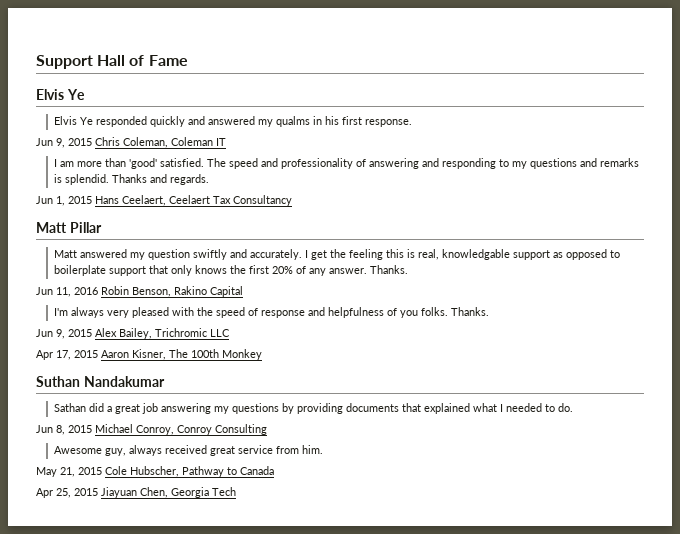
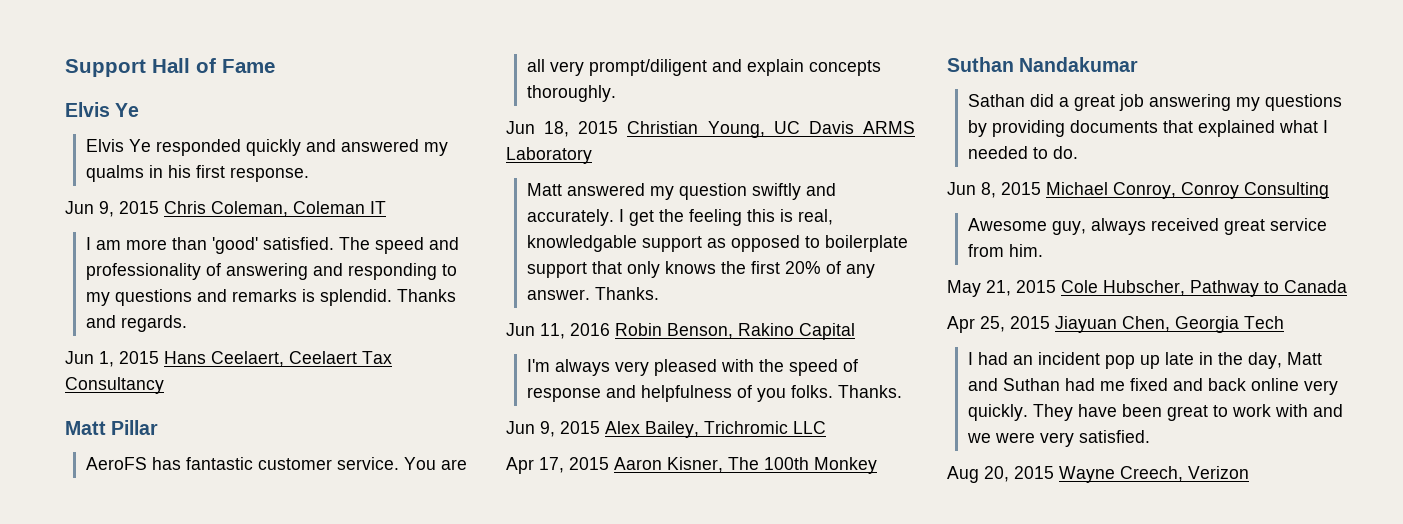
+ AeroFS has fantastic customer service. You are all very prompt/diligent and explain concepts thoroughly.
+ Jun 18, 2015 Christian Young, UC Davis ARMS Laboratory
+ I had an incident pop up late in the day, Matt and Suthan had me fixed and back online very quickly. They have been great to work with and we were very satisfied.
+ Aug 20, 2015 Wayne Creech, Verizon

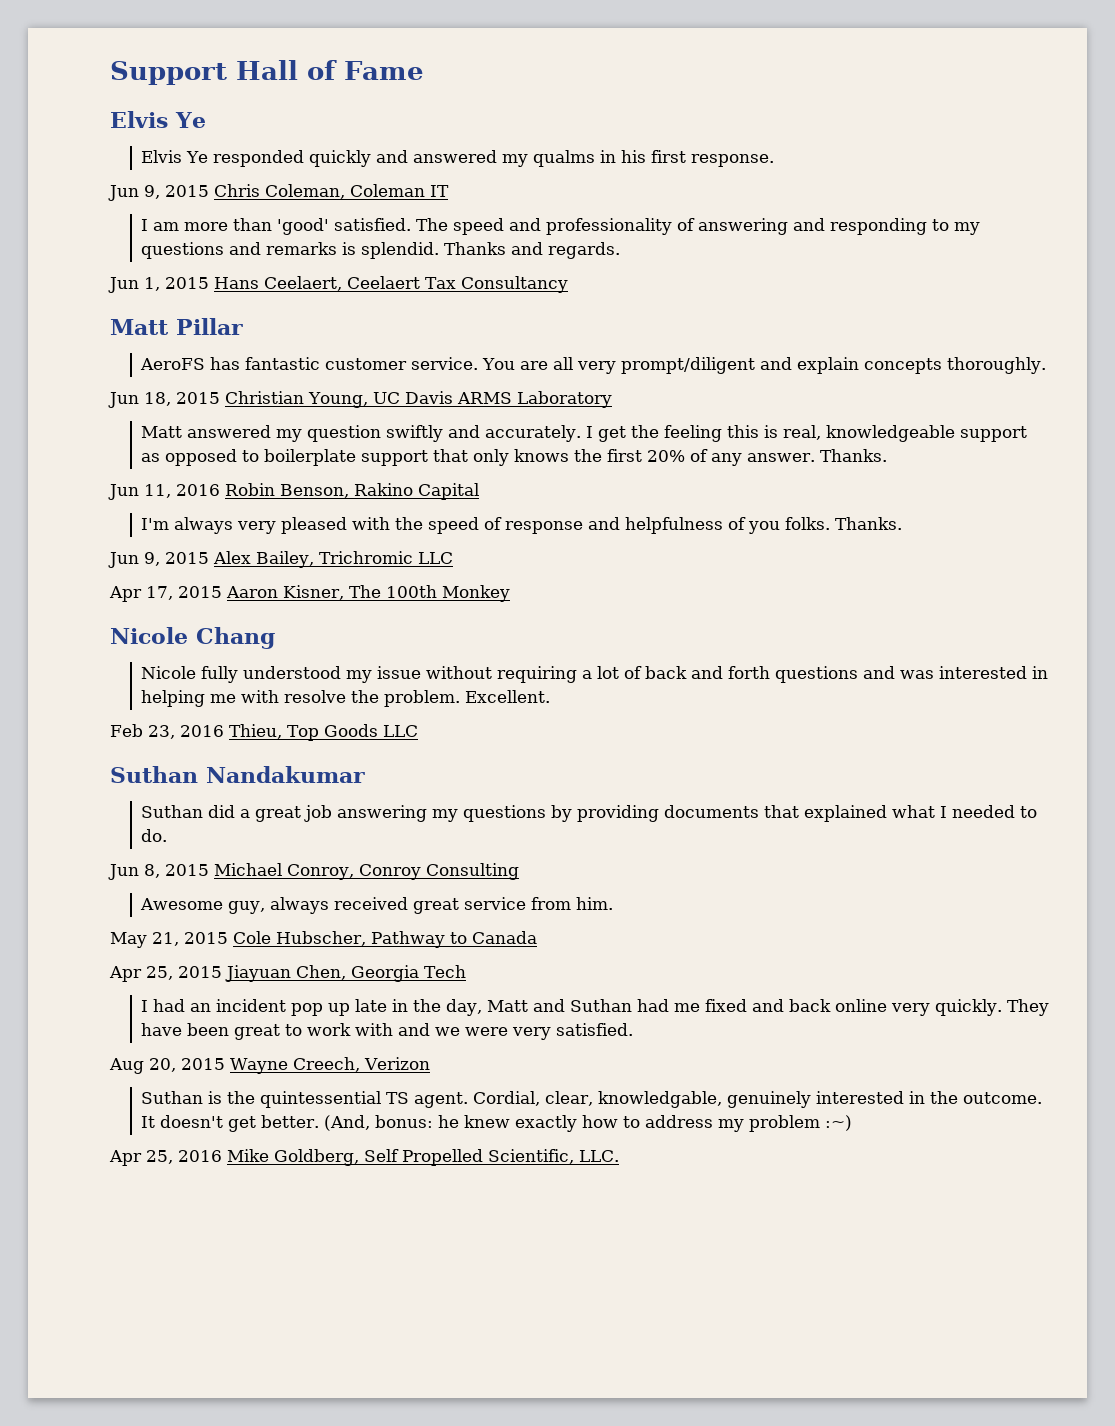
- I get the feeling this is real, knowledgable support as opposed to boilerplate support that only knows the first 20% of any answer.
+ I get the feeling this is real, knowledgeable support as opposed to boilerplate support that only knows the first 20% of any answer.
+ Nicole Chang
+ Nicole fully understood my issue without requiring a lot of back and forth questions and was interested in helping me with resolve the problem. Excellent.
+ Feb 23, 2016 Thieu, Top Goods LLC
- Sathan did a great job answering my questions by providing documents that explained what I needed to do.
+ Suthan did a great job answering my questions by providing documents that explained what I needed to do.
+ Suthan is the quintessential TS agent. Cordial, clear, knowledgable, genuinely interested in the outcome. It doesn't get better. (And, bonus: he knew exactly how to address my problem :~)
+ Apr 25, 2016 Mike Goldberg, Self Propelled Scientific, LLC.

